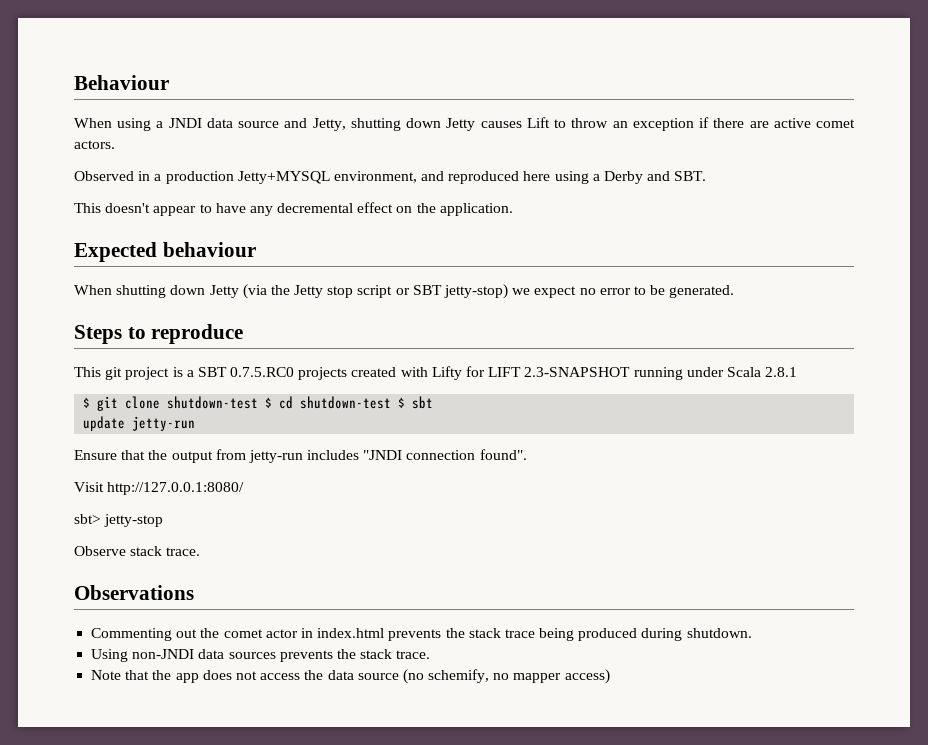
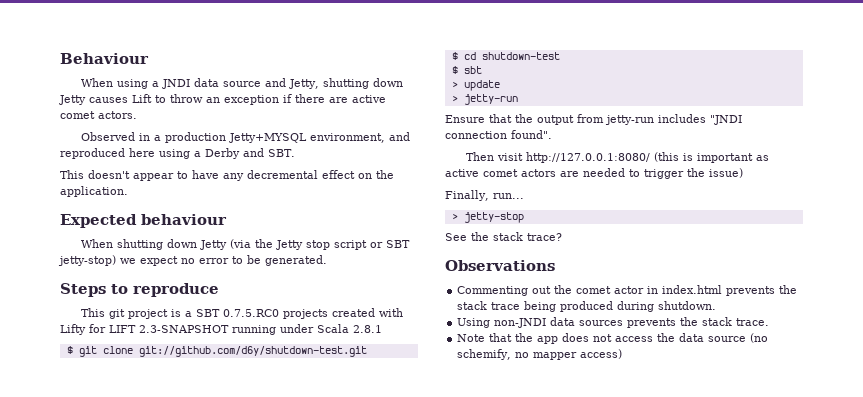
- $ git clone shutdown-test $ cd shutdown-test $ sbt
+ $ git clone git://github.com/d6y/shutdown-test.git
+ $ cd shutdown-test
+ $ sbt
- update jetty-run
+ > update
+ > jetty-run
- Visit http://127.0.0.1:8080/
- sbt> jetty-stop
- Observe stack trace.
+ Then visit http://127.0.0.1:8080/ (this is important as active comet actors are needed to trigger the issue)
+ Finally, run...
+ > jetty-stop
+ See the stack trace?

